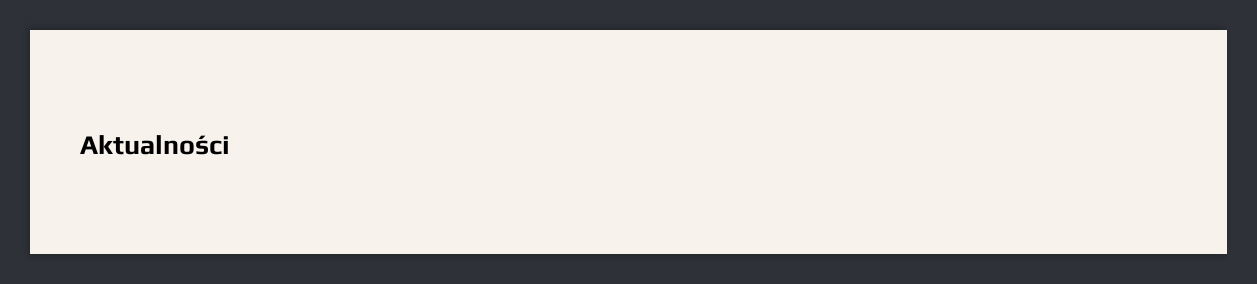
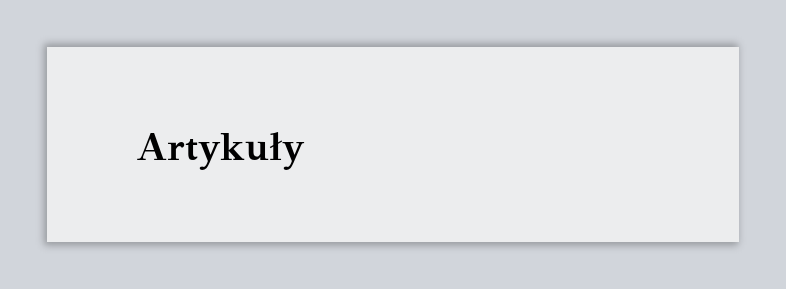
- Aktualności
+ Artykuły

